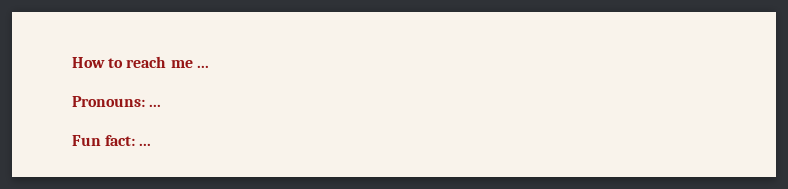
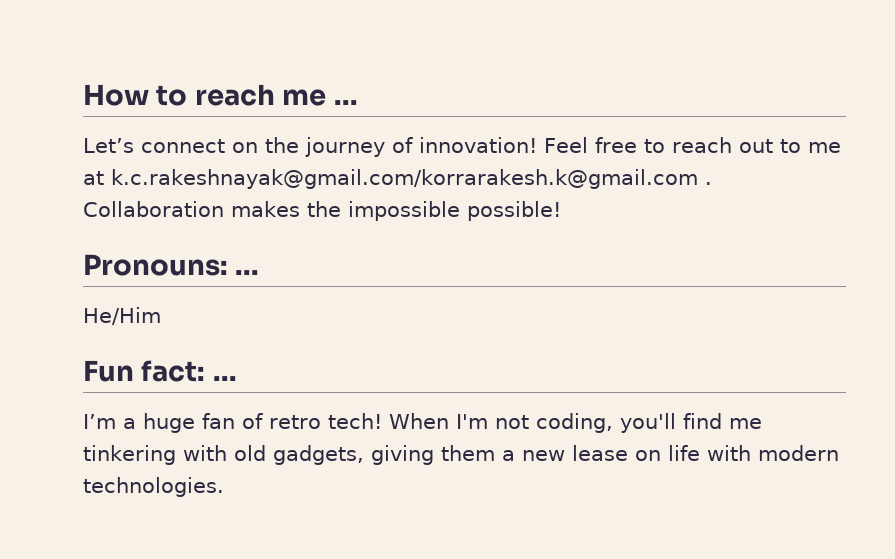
+ Let’s connect on the journey of innovation! Feel free to reach out to me at k.c.rakeshnayak@gmail.com/korrarakesh.k@gmail.com . Collaboration makes the impossible possible!
+ He/Him
+ I’m a huge fan of retro tech! When I'm not coding, you'll find me tinkering with old gadgets, giving them a new lease on life with modern technologies.

